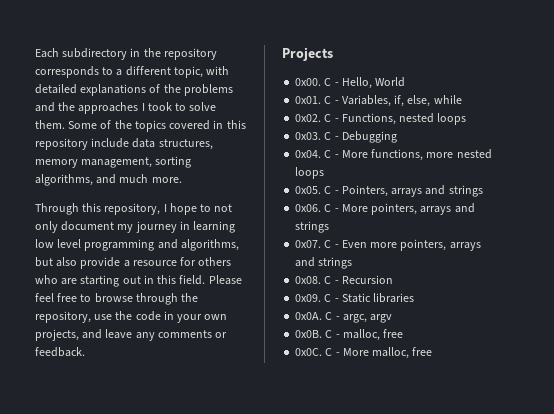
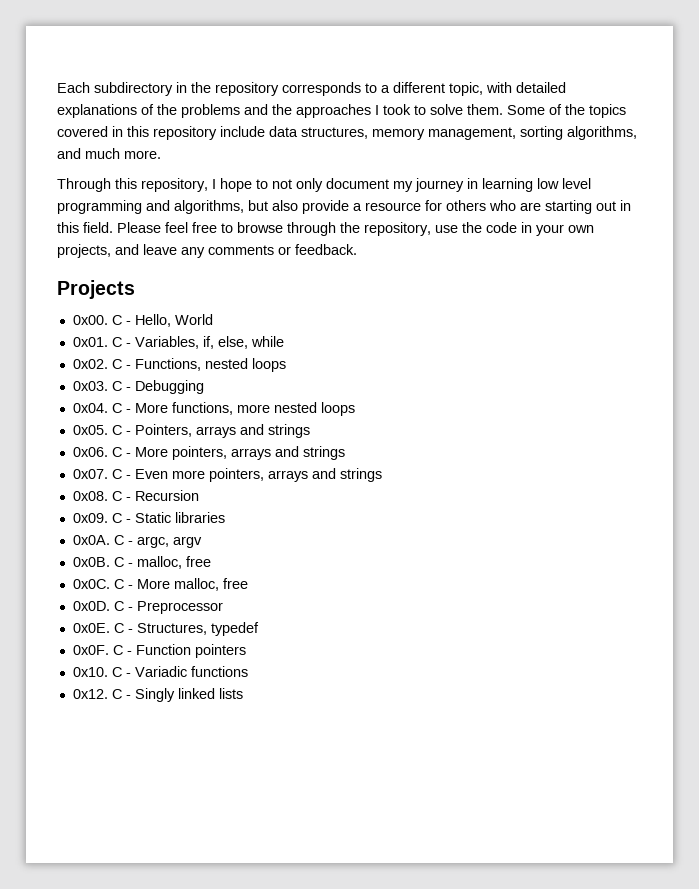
+ 0x0D. C - Preprocessor
+ 0x0E. C - Structures, typedef
+ 0x0F. C - Function pointers
+ 0x10. C - Variadic functions
+ 0x12. C - Singly linked lists

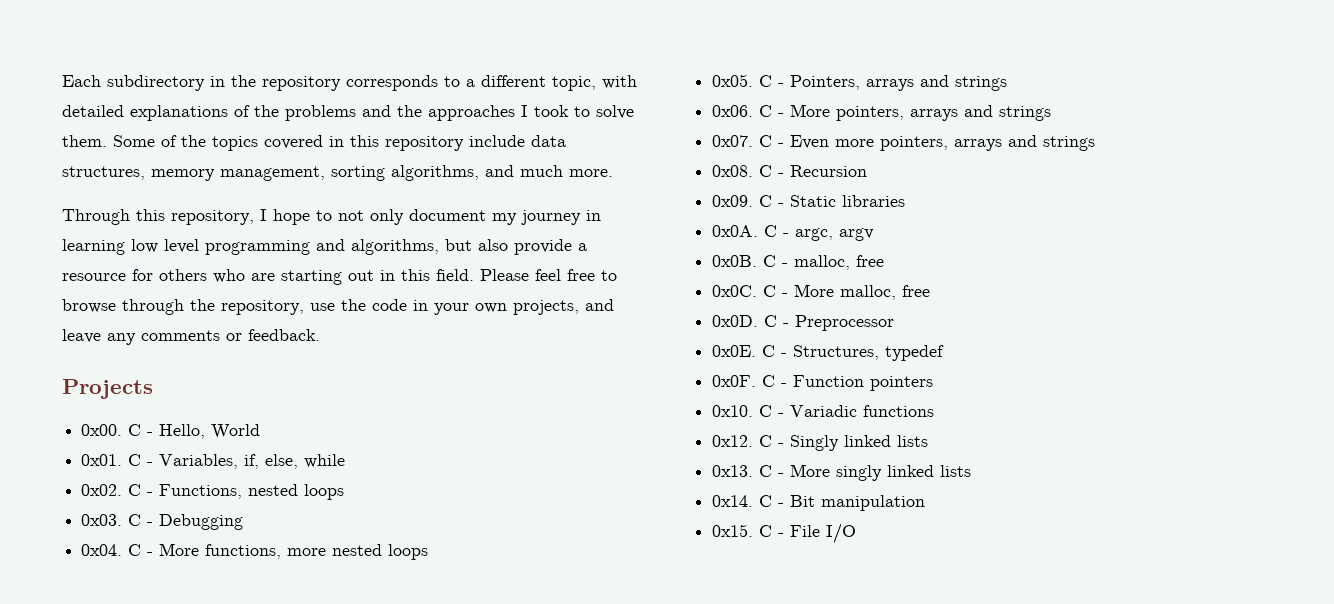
+ 0x13. C - More singly linked lists
+ 0x14. C - Bit manipulation
+ 0x15. C - File I/O

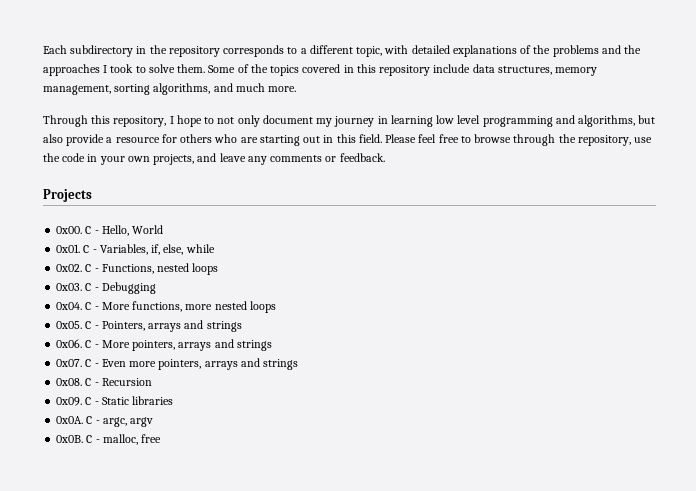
- 0x0C. C - More malloc, free
- 0x0D. C - Preprocessor
- 0x0E. C - Structures, typedef
- 0x0F. C - Function pointers
- 0x10. C - Variadic functions
- 0x12. C - Singly linked lists
- 0x13. C - More singly linked lists
- 0x14. C - Bit manipulation
- 0x15. C - File I/O

